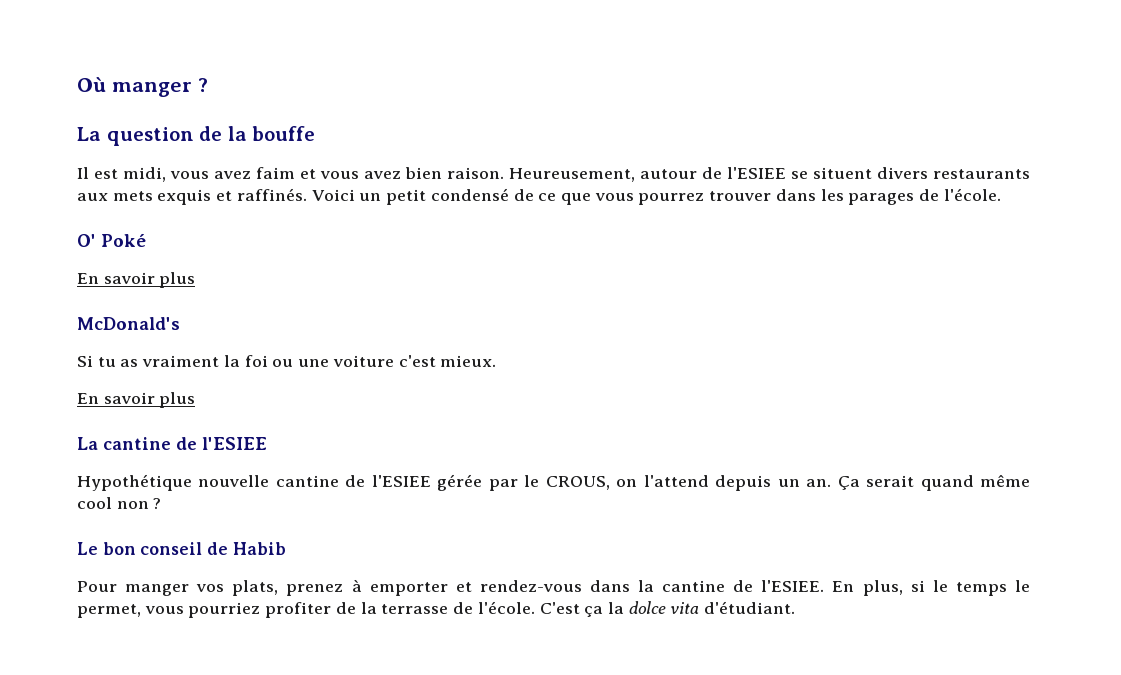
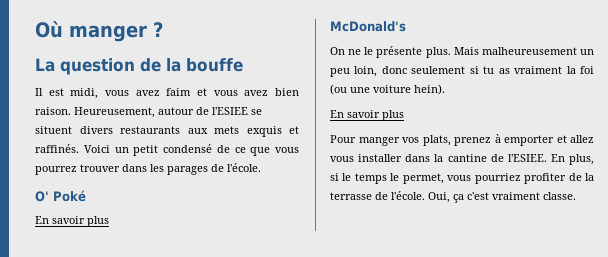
- Si tu as vraiment la foi ou une voiture c'est mieux.
+ On ne le présente plus. Mais malheureusement un peu loin, donc seulement si tu as vraiment la foi (ou une voiture hein).
  En savoir plus
- La cantine de l'ESIEE
- Hypothétique nouvelle cantine de l'ESIEE gérée par le CROUS, on l'attend depuis un an. Ça serait quand même cool non ?
- Le bon conseil de Habib
- Pour manger vos plats, prenez à emporter et rendez-vous dans la cantine de l'ESIEE.
+ Pour manger vos plats, prenez à emporter et allez vous installer dans la cantine de l'ESIEE.
- C'est ça la dolce vita d'étudiant.
+ Oui, ça c'est vraiment classe.

